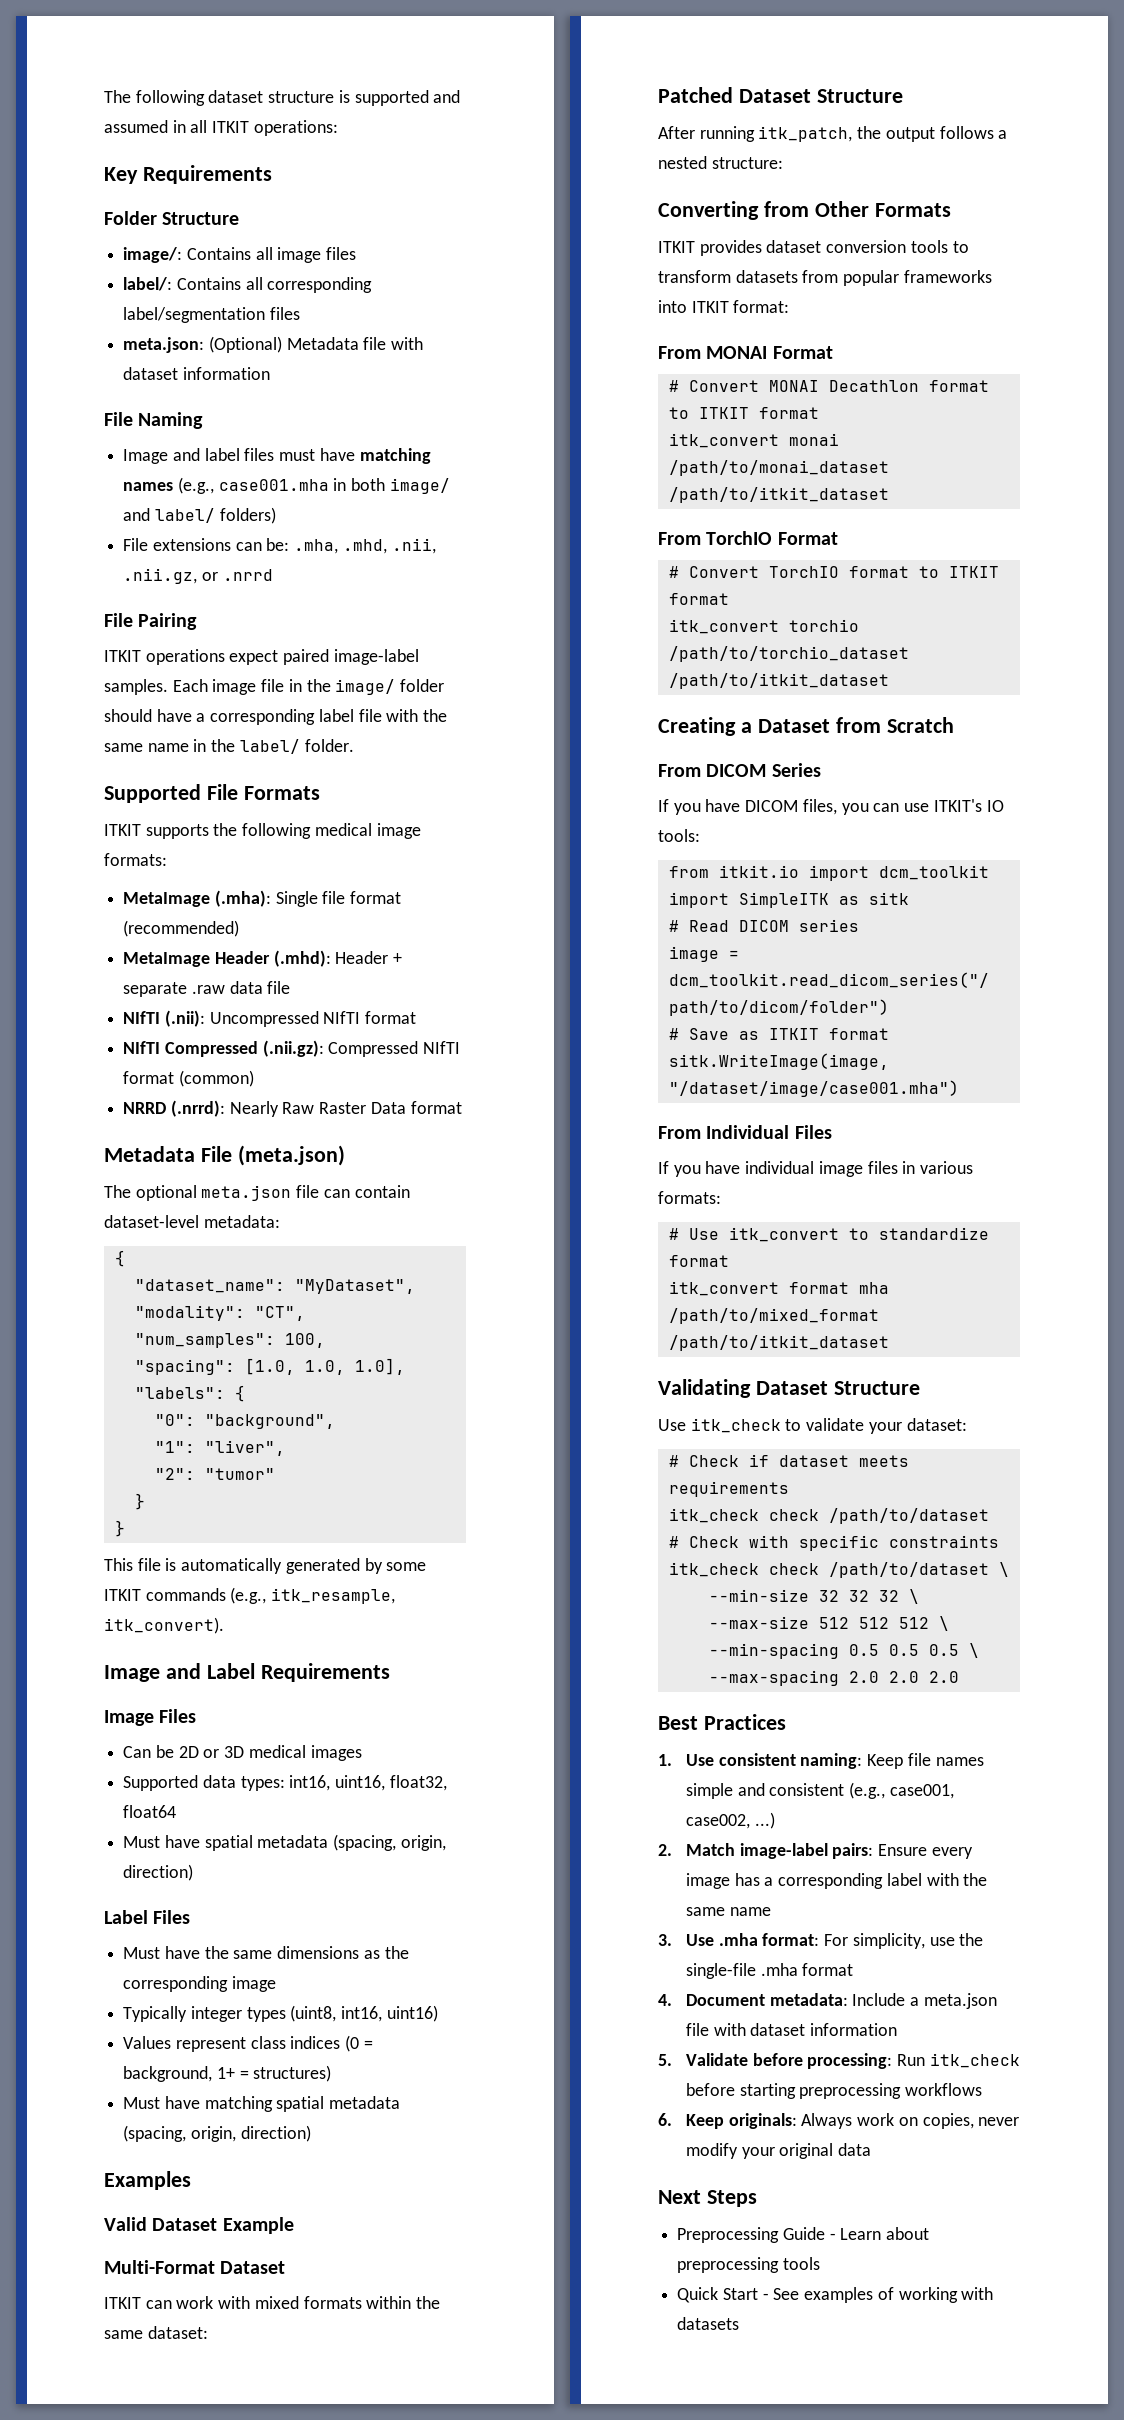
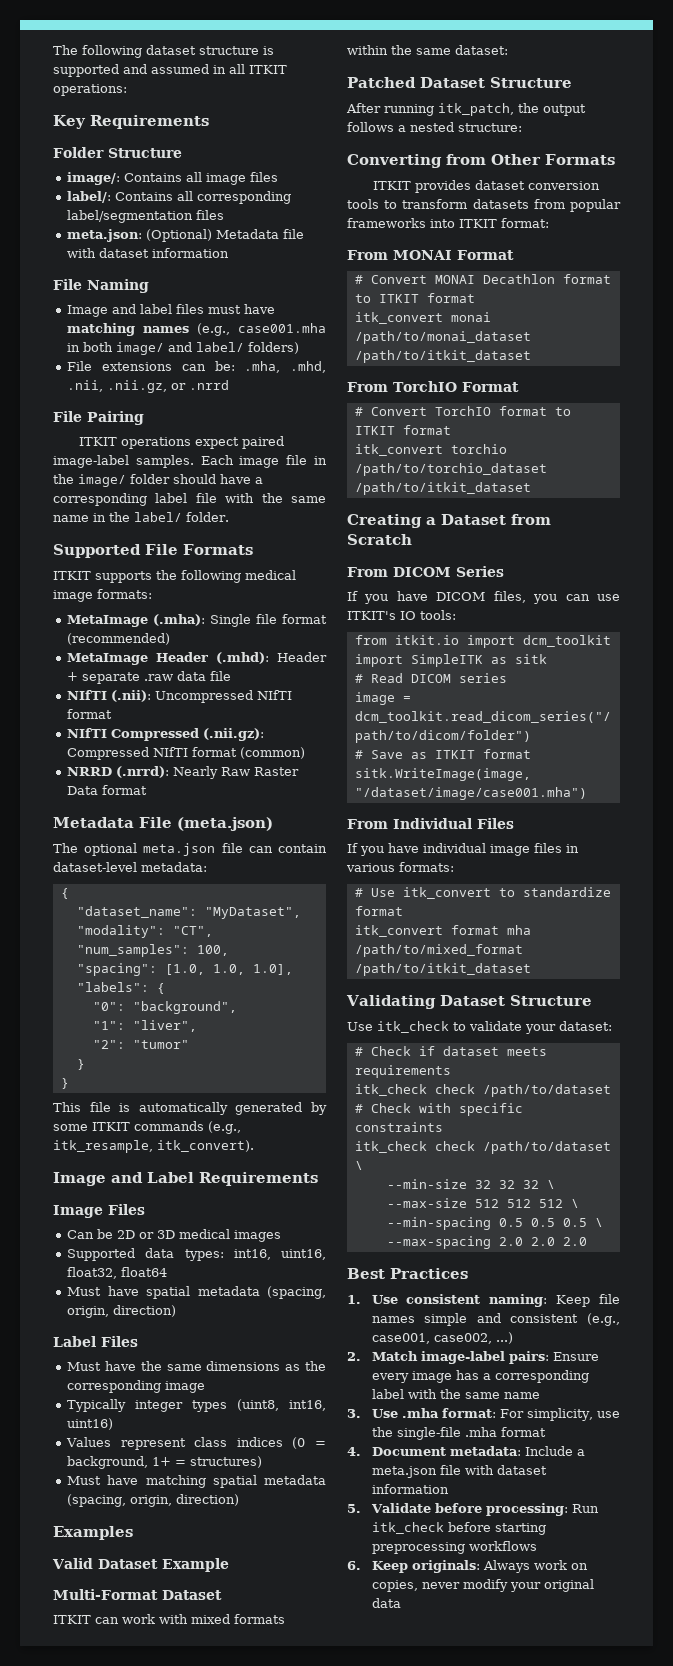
- Next Steps
- Preprocessing Guide - Learn about preprocessing tools
- Quick Start - See examples of working with datasets

